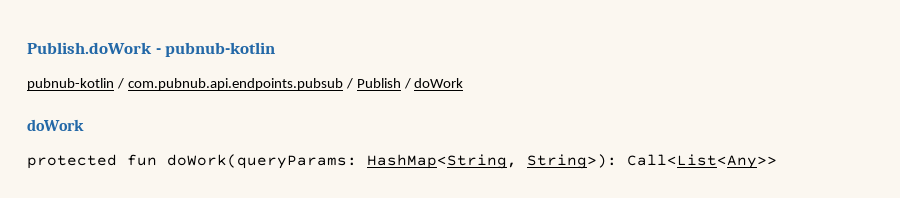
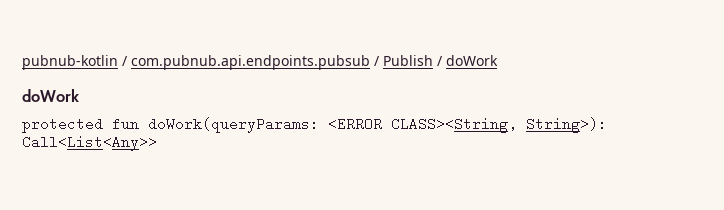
- Publish.doWork - pubnub-kotlin
- protected fun doWork(queryParams: HashMap<String, String>): Call<List<Any>>
+ protected fun doWork(queryParams: <ERROR CLASS><String, String>): Call<List<Any>>

